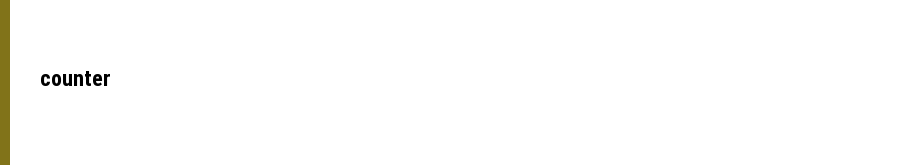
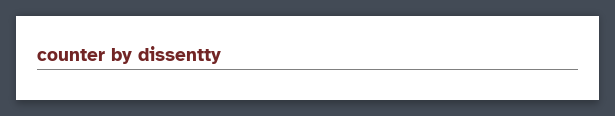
- counter
+ counter by dissentty

